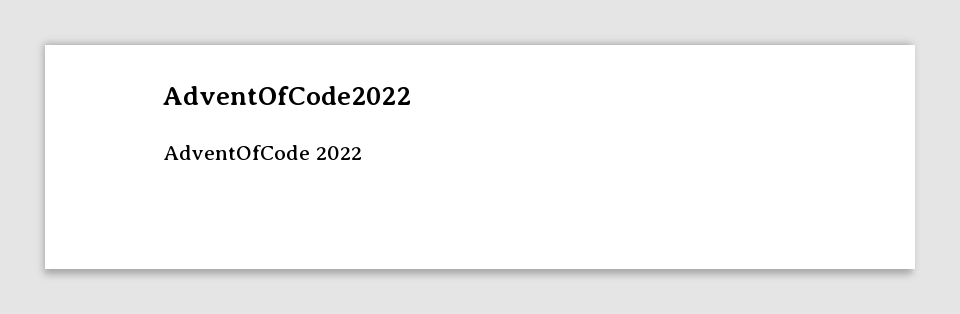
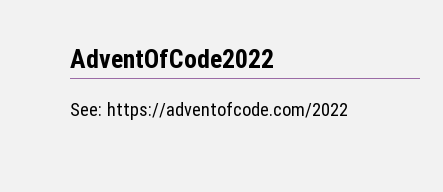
- AdventOfCode 2022
+ See: https://adventofcode.com/2022

